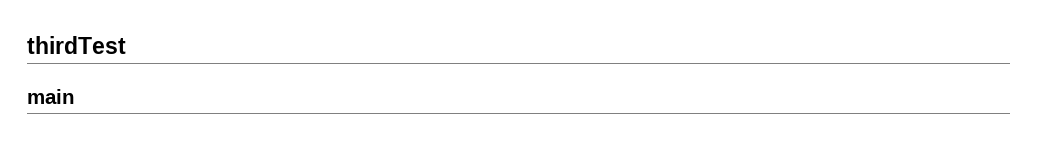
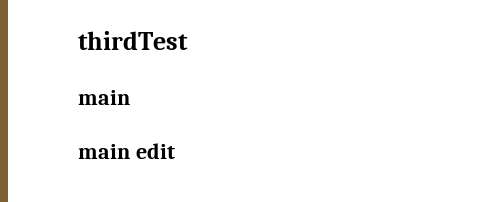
+ main edit

